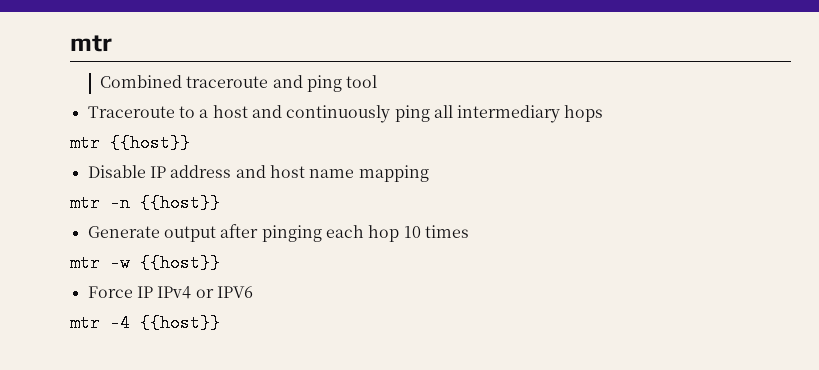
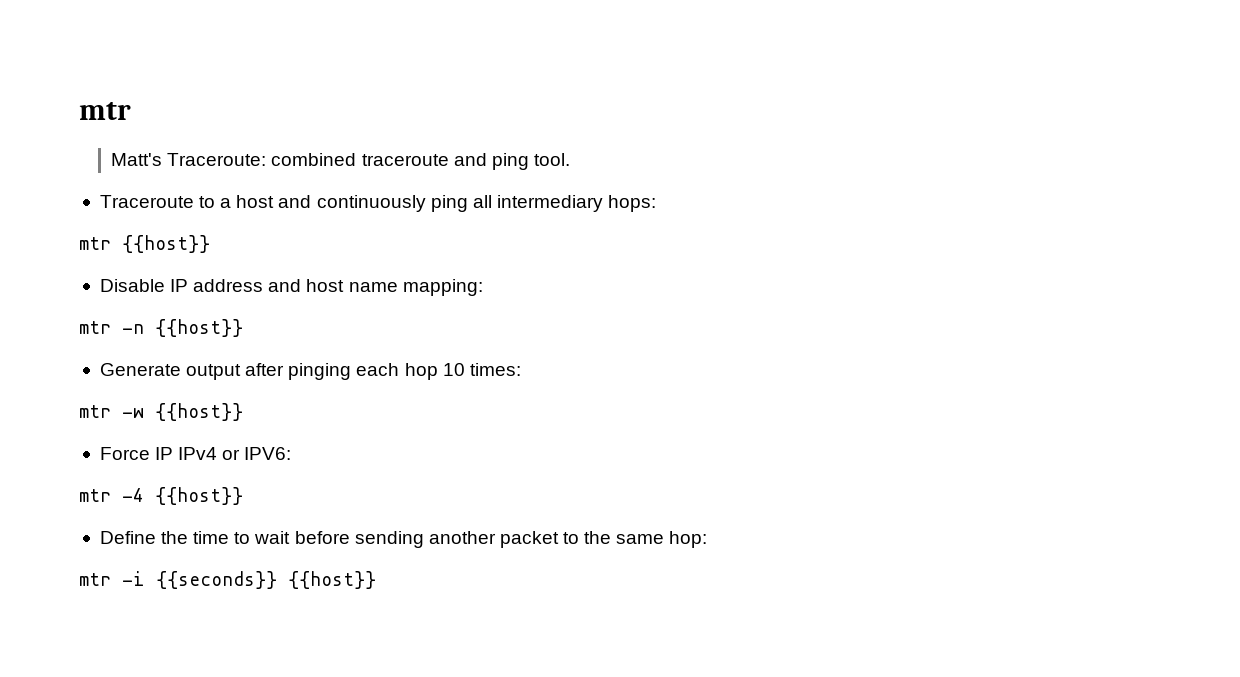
- Combined traceroute and ping tool
+ Matt's Traceroute: combined traceroute and ping tool.
- Traceroute to a host and continuously ping all intermediary hops
+ Traceroute to a host and continuously ping all intermediary hops:
- Disable IP address and host name mapping
+ Disable IP address and host name mapping:
- Generate output after pinging each hop 10 times
+ Generate output after pinging each hop 10 times:
- Force IP IPv4 or IPV6
+ Force IP IPv4 or IPV6:
+ Define the time to wait before sending another packet to the same hop:
+ mtr -i {{seconds}} {{host}}

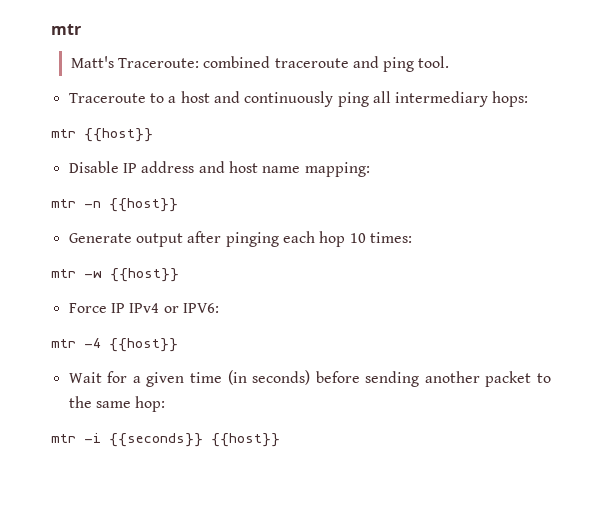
- Define the time to wait before sending another packet to the same hop:
+ Wait for a given time (in seconds) before sending another packet to the same hop:

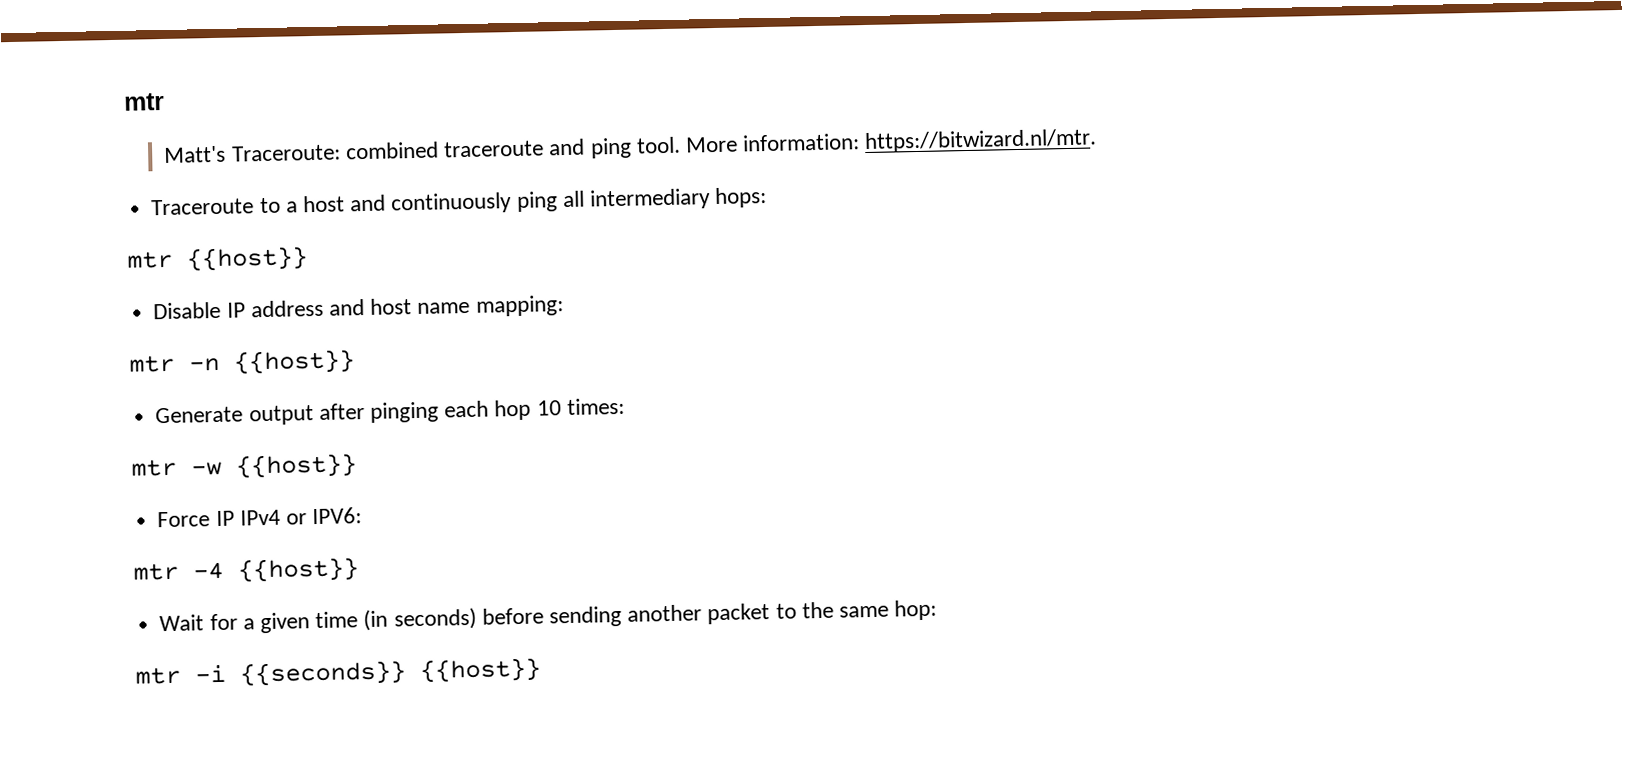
+ More information: https://bitwizard.nl/mtr.

